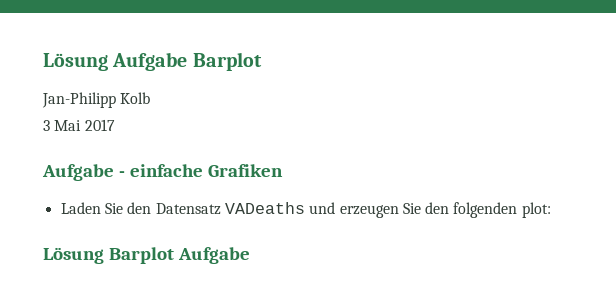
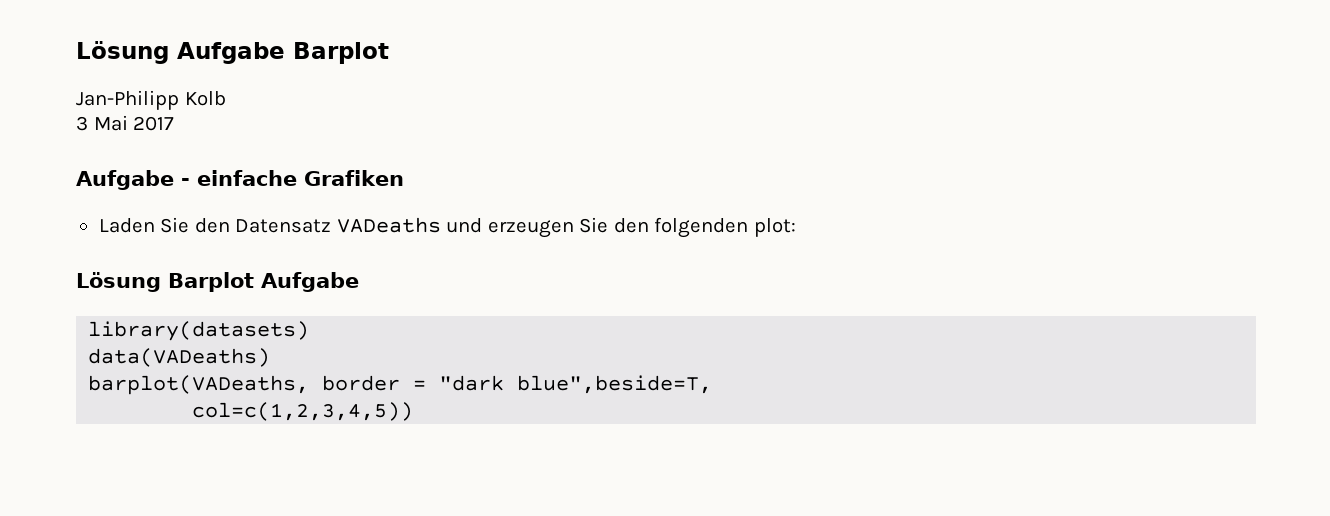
+ library(datasets)
+ data(VADeaths)
+ barplot(VADeaths, border = "dark blue",beside=T,
+ col=c(1,2,3,4,5))

